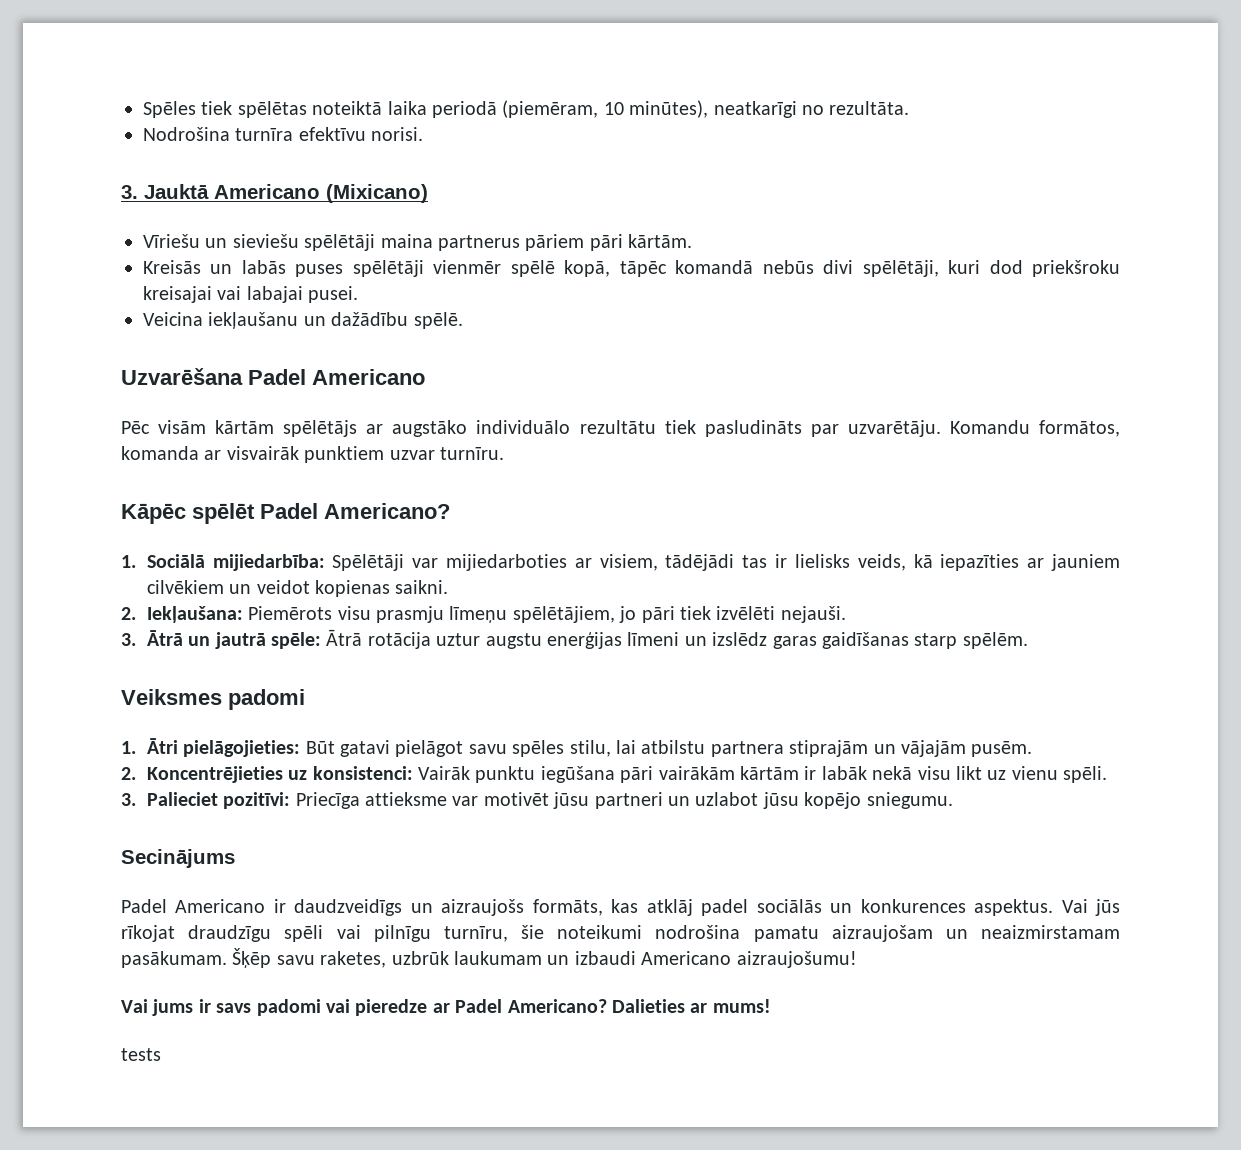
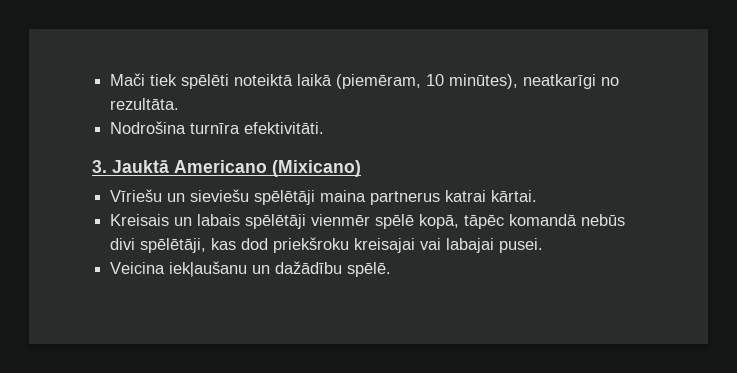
- Spēles tiek spēlētas noteiktā laika periodā (piemēram, 10 minūtes), neatkarīgi no rezultāta.
+ Mači tiek spēlēti noteiktā laikā (piemēram, 10 minūtes), neatkarīgi no rezultāta.
- Nodrošina turnīra efektīvu norisi.
+ Nodrošina turnīra efektivitāti.
- Vīriešu un sieviešu spēlētāji maina partnerus pāriem pāri kārtām.
- Kreisās un labās puses spēlētāji vienmēr spēlē kopā, tāpēc komandā nebūs divi spēlētāji, kuri dod priekšroku kreisajai vai labajai pusei.
+ Vīriešu un sieviešu spēlētāji maina partnerus katrai kārtai.
+ Kreisais un labais spēlētāji vienmēr spēlē kopā, tāpēc komandā nebūs divi spēlētāji, kas dod priekšroku kreisajai vai labajai pusei.
- Uzvarēšana Padel Americano
- Pēc visām kārtām spēlētājs ar augstāko individuālo rezultātu tiek pasludināts par uzvarētāju. Komandu formātos, komanda ar visvairāk punktiem uzvar turnīru.
- Kāpēc spēlēt Padel Americano?
- 1. Sociālā mijiedarbība: Spēlētāji var mijiedarboties ar visiem, tādējādi tas ir lielisks veids, kā iepazīties ar jauniem cilvēkiem un veidot kopienas saikni.
- 2. Iekļaušana: Piemērots visu prasmju līmeņu spēlētājiem, jo pāri tiek izvēlēti nejauši.
- 3. Ātrā un jautrā spēle: Ātrā rotācija uztur augstu enerģijas līmeni un izslēdz garas gaidīšanas starp spēlēm.
- Veiksmes padomi
- 1. Ātri pielāgojieties: Būt gatavi pielāgot savu spēles stilu, lai atbilstu partnera stiprajām un vājajām pusēm.
- 2. Koncentrējieties uz konsistenci: Vairāk punktu iegūšana pāri vairākām kārtām ir labāk nekā visu likt uz vienu spēli.
- 3. Palieciet pozitīvi: Priecīga attieksme var motivēt jūsu partneri un uzlabot jūsu kopējo sniegumu.
- Secinājums
- Padel Americano ir daudzveidīgs un aizraujošs formāts, kas atklāj padel sociālās un konkurences aspektus. Vai jūs rīkojat draudzīgu spēli vai pilnīgu turnīru, šie noteikumi nodrošina pamatu aizraujošam un neaizmirstamam pasākumam. Šķēp savu raketes, uzbrūk laukumam un izbaudi Americano aizraujošumu!
- Vai jums ir savs padomi vai pieredze ar Padel Americano? Dalieties ar mums!
- tests

